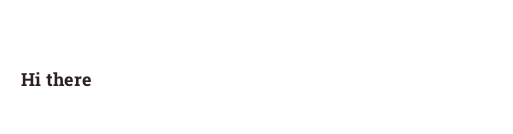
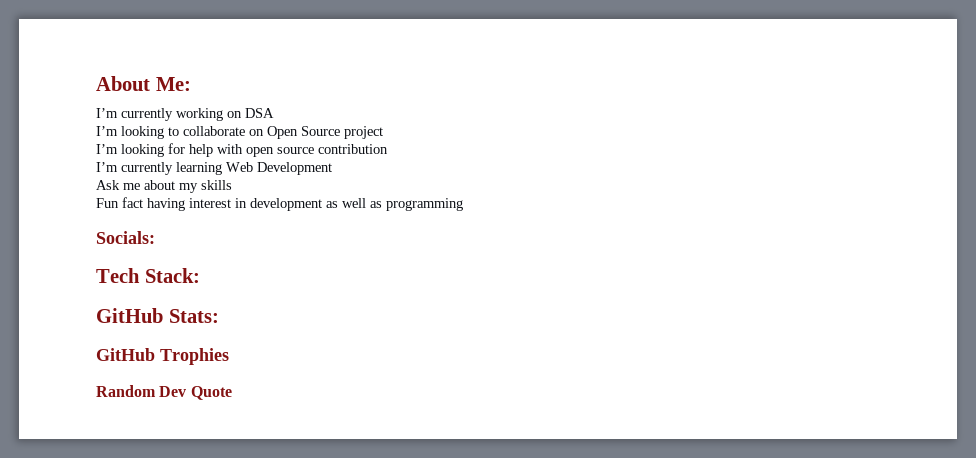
- Hi there
+ About Me:
+ I’m currently working on DSA
+ I’m looking to collaborate on Open Source project
+ I’m looking for help with open source contribution
+ I’m currently learning Web Development
+ Ask me about my skills
+ Fun fact having interest in development as well as programming
+ Socials:
+ Tech Stack:
+ GitHub Stats:
+ GitHub Trophies
+ Random Dev Quote

